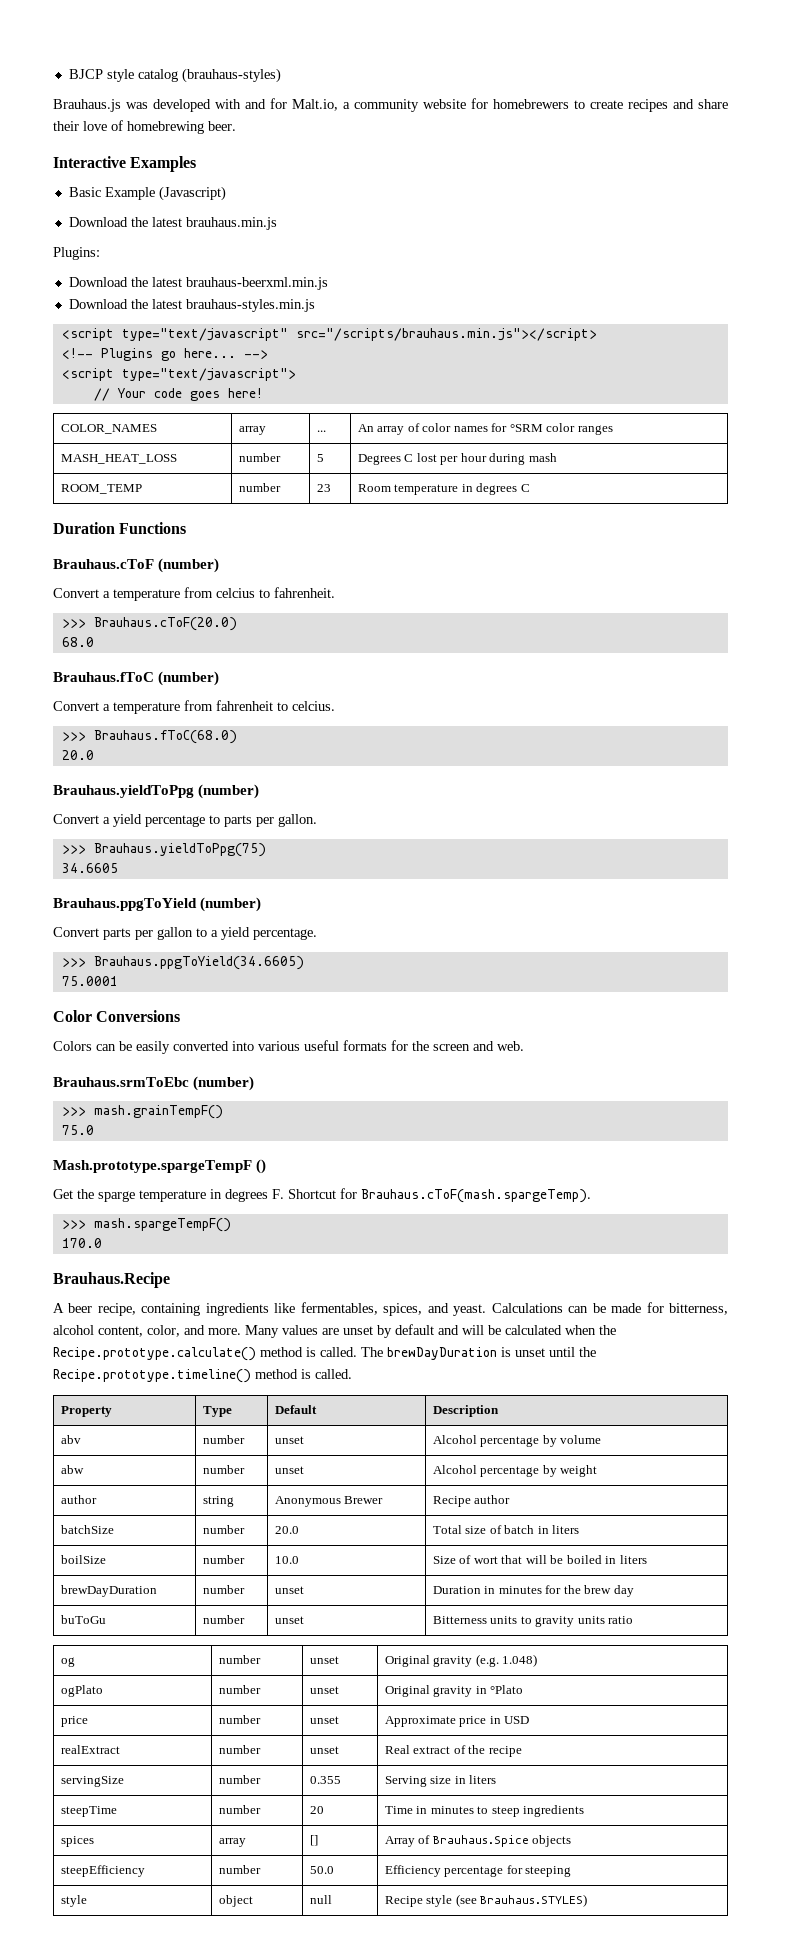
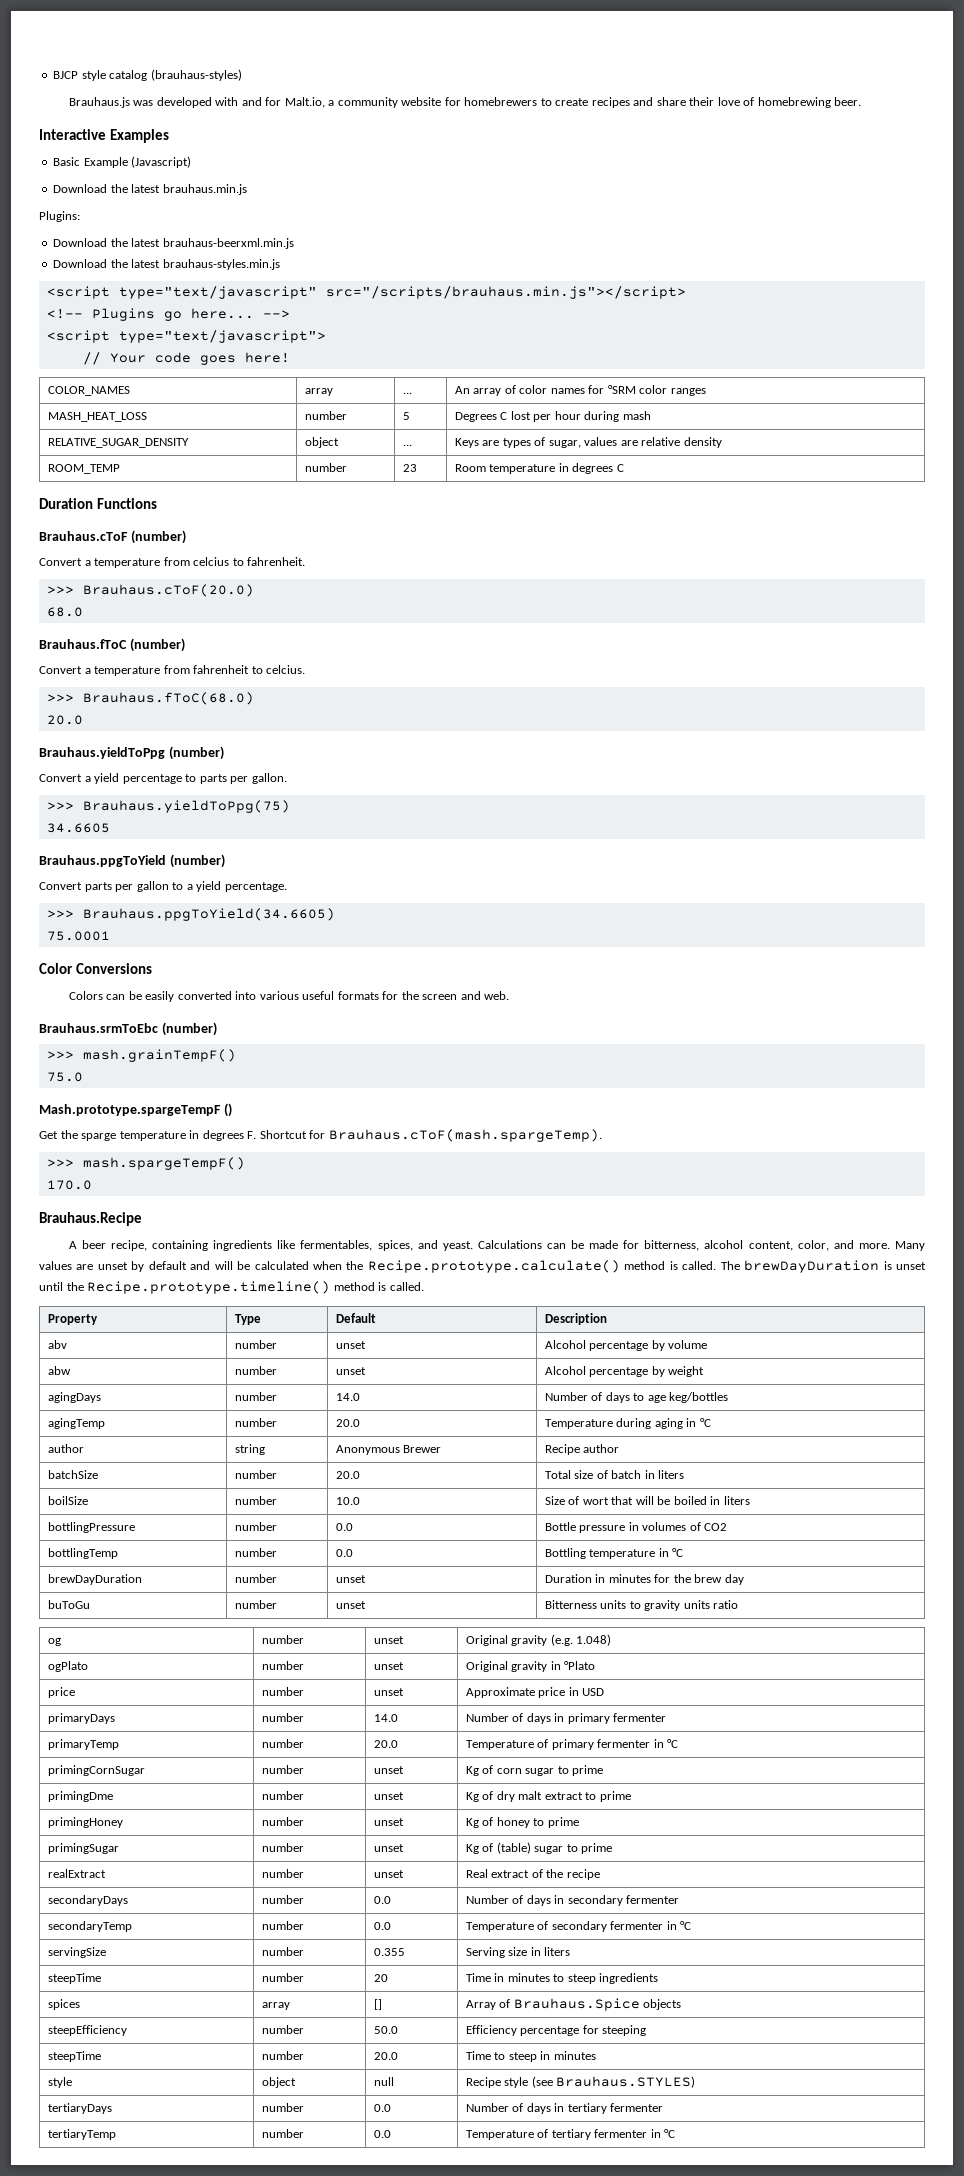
+ RELATIVE_SUGAR_DENSITY | object | ... | Keys are types of sugar, values are relative density
+ agingDays | number | 14.0 | Number of days to age keg/bottles
+ agingTemp | number | 20.0 | Temperature during aging in °C
+ bottlingPressure | number | 0.0 | Bottle pressure in volumes of CO2
+ bottlingTemp | number | 0.0 | Bottling temperature in °C
+ primaryDays | number | 14.0 | Number of days in primary fermenter
+ primaryTemp | number | 20.0 | Temperature of primary fermenter in °C
+ primingCornSugar | number | unset | Kg of corn sugar to prime
+ primingDme | number | unset | Kg of dry malt extract to prime
+ primingHoney | number | unset | Kg of honey to prime
+ primingSugar | number | unset | Kg of (table) sugar to prime
+ secondaryDays | number | 0.0 | Number of days in secondary fermenter
+ secondaryTemp | number | 0.0 | Temperature of secondary fermenter in °C
+ steepTime | number | 20.0 | Time to steep in minutes
+ tertiaryDays | number | 0.0 | Number of days in tertiary fermenter
+ tertiaryTemp | number | 0.0 | Temperature of tertiary fermenter in °C

